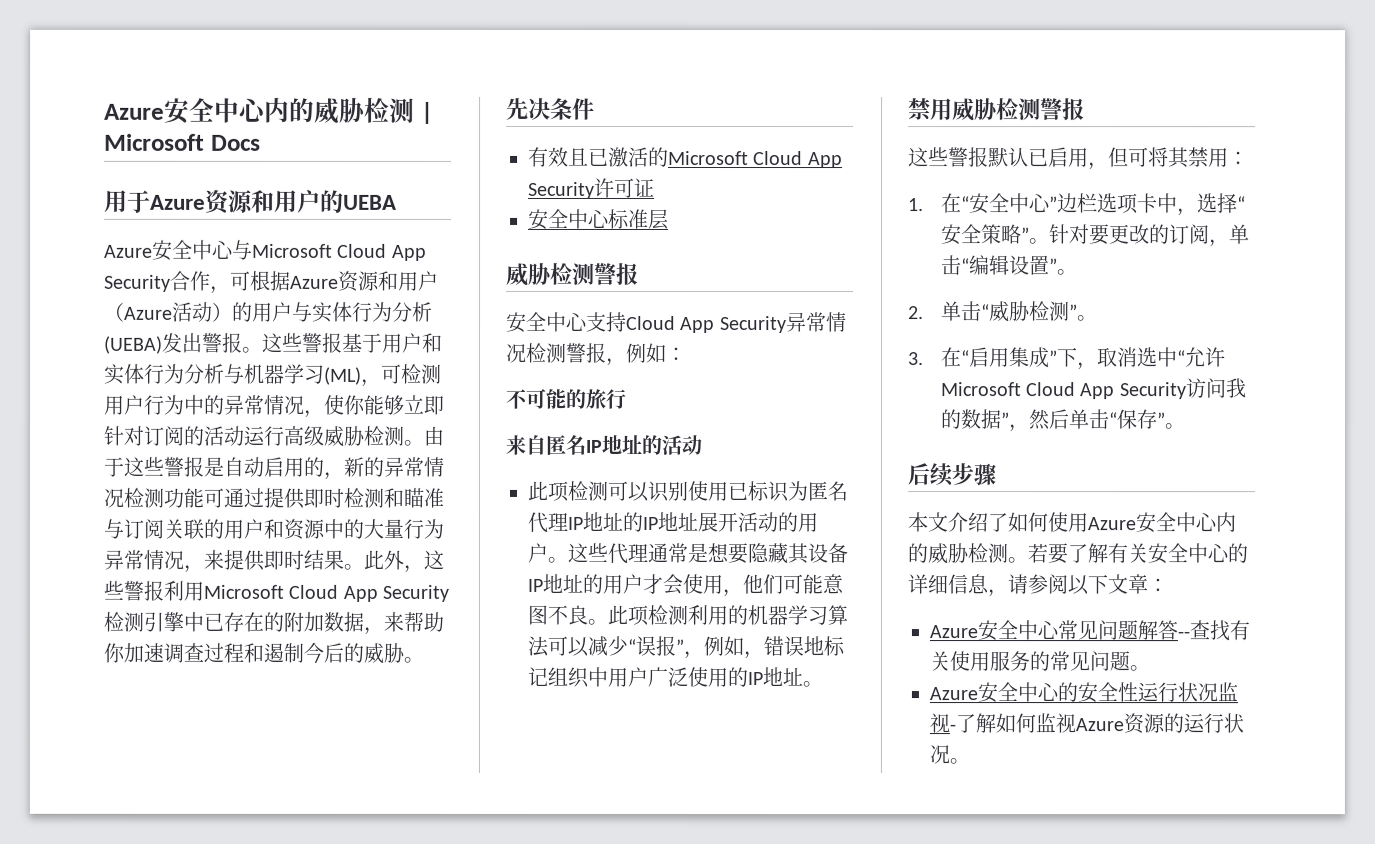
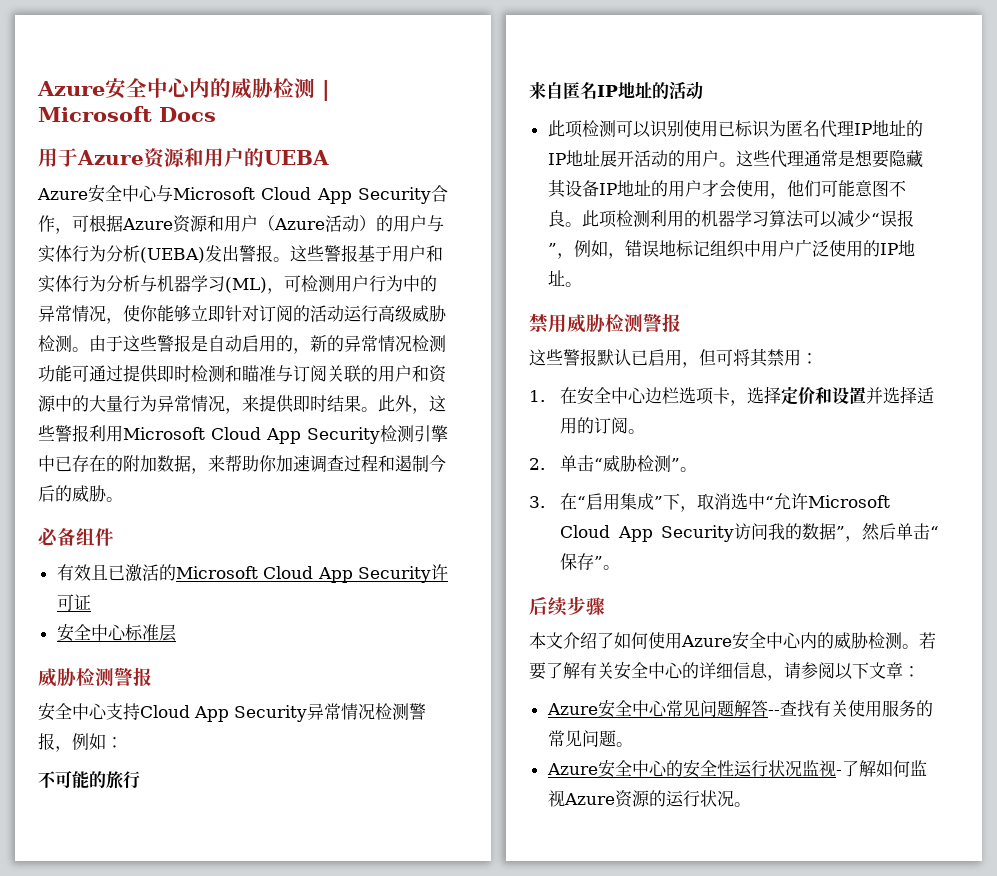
- 先决条件
+ 必备组件
- 1.在“安全中心”边栏选项卡中，选择“安全策略”。针对要更改的订阅，单击“编辑设置”。
+ 1.在安全中心边栏选项卡，选择定价和设置并选择适用的订阅。

